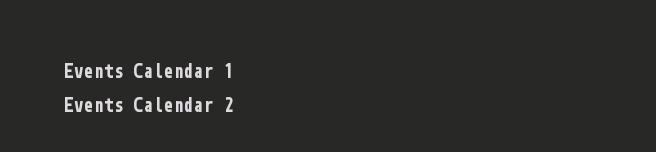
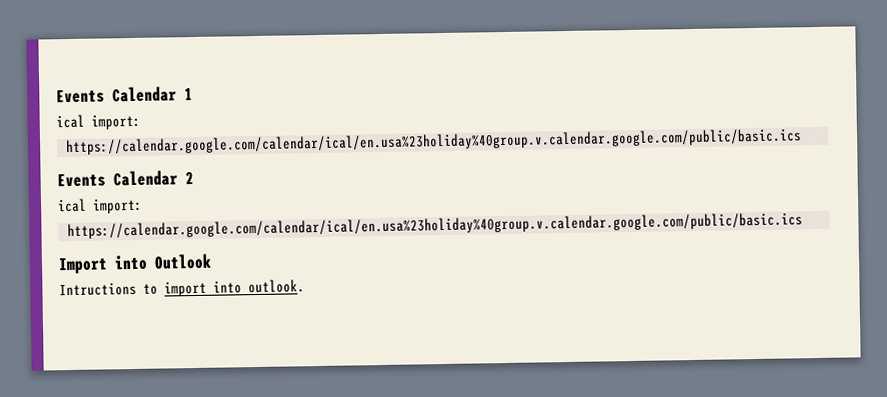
  Events Calendar 1
+ ical import:
+ https://calendar.google.com/calendar/ical/en.usa%23holiday%40group.v.calendar.google.com/public/basic.ics
  Events Calendar 2
+ ical import:
+ https://calendar.google.com/calendar/ical/en.usa%23holiday%40group.v.calendar.google.com/public/basic.ics
+ Import into Outlook
+ Intructions to import into outlook.

